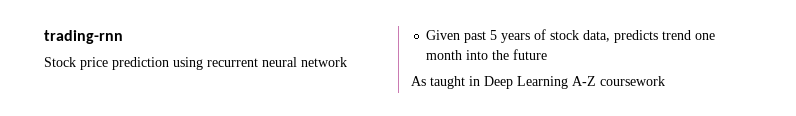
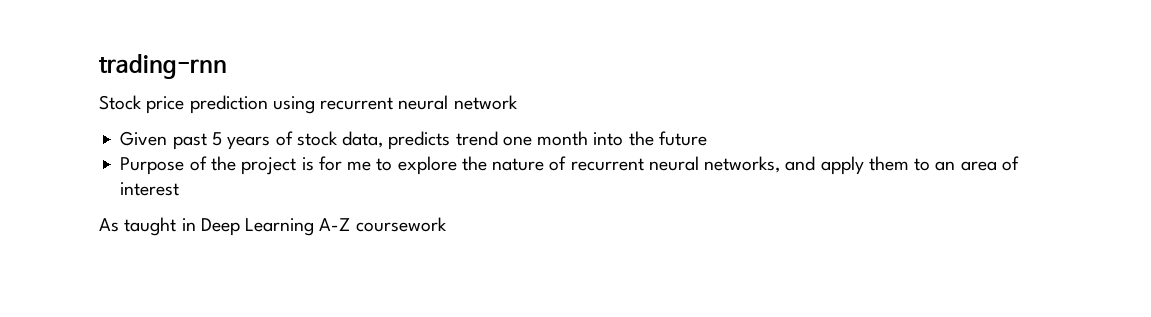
+ Purpose of the project is for me to explore the nature of recurrent neural networks, and apply them to an area of interest

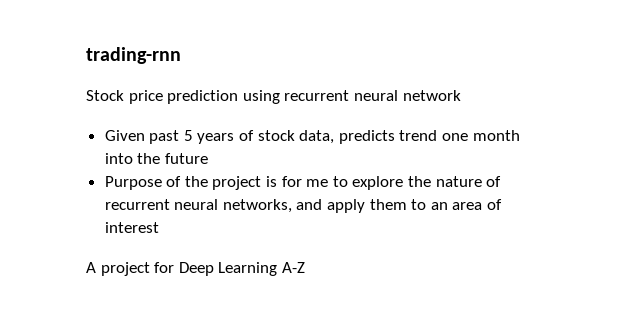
- As taught in Deep Learning A-Z coursework
+ A project for Deep Learning A-Z

